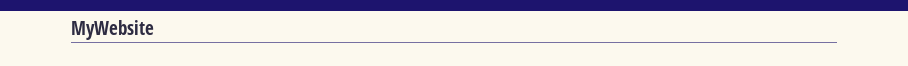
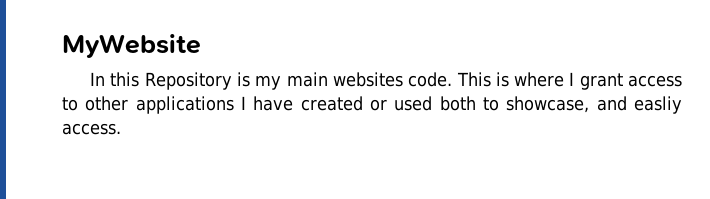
+ In this Repository is my main websites code. This is where I grant access to other applications I have created or used both to showcase, and easliy access.

